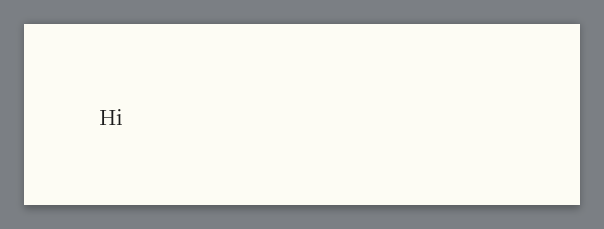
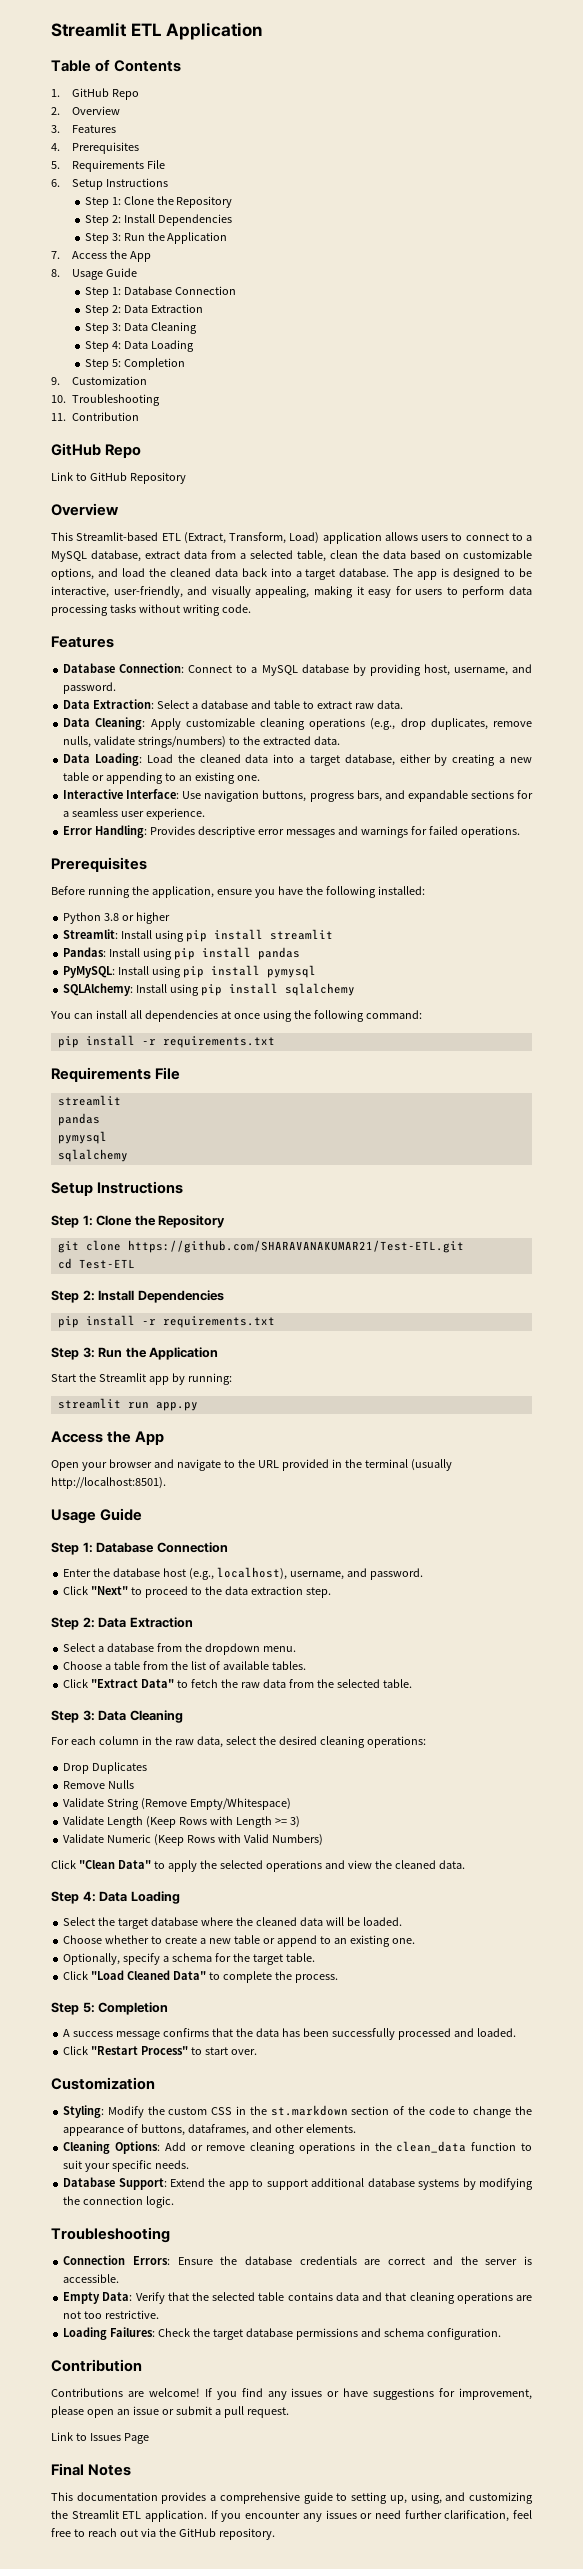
- Hi
+ Streamlit ETL Application
+ Table of Contents
+ 1. GitHub Repo
+ 2. Overview
+ 3. Features
+ 4. Prerequisites
+ 5. Requirements File
+ 6. Setup Instructions
+ Step 1: Clone the Repository
+ Step 2: Install Dependencies
+ Step 3: Run the Application
+ 7. Access the App
+ 8. Usage Guide
+ Step 1: Database Connection
+ Step 2: Data Extraction
+ Step 3: Data Cleaning
+ Step 4: Data Loading
+ Step 5: Completion
+ 9. Customization
+ 10. Troubleshooting
+ 11. Contribution
+ GitHub Repo
+ Link to GitHub Repository
+ Overview
+ This Streamlit-based ETL (Extract, Transform, Load) application allows users to connect to a MySQL database, extract data from a selected table, clean the data based on customizable options, and load the cleaned data back into a target database. The app is designed to be interactive, user-friendly, and visually appealing, making it easy for users to perform data processing tasks without writing code.
+ Features
+ Database Connection: Connect to a MySQL database by providing host, username, and password.
+ Data Extraction: Select a database and table to extract raw data.
+ Data Cleaning: Apply customizable cleaning operations (e.g., drop duplicates, remove nulls, validate strings/numbers) to the extracted data.
+ Data Loading: Load the cleaned data into a target database, either by creating a new table or appending to an existing one.
+ Interactive Interface: Use navigation buttons, progress bars, and expandable sections for a seamless user experience.
+ Error Handling: Provides descriptive error messages and warnings for failed operations.
+ Prerequisites
+ Before running the application, ensure you have the following installed:
+ Python 3.8 or higher
+ Streamlit: Install using pip install streamlit
+ Pandas: Install using pip install pandas
+ PyMySQL: Install using pip install pymysql
+ SQLAlchemy: Install using pip install sqlalchemy
+ You can install all dependencies at once using the following command:
+ pip install -r requirements.txt
+ Requirements File
+ streamlit
+ pandas
+ pymysql
+ sqlalchemy
+ Setup Instructions
+ Step 1: Clone the Repository
+ git clone https://github.com/SHARAVANAKUMAR21/Test-ETL.git
+ cd Test-ETL
+ Step 2: Install Dependencies
+ pip install -r requirements.txt
+ Step 3: Run the Application
+ Start the Streamlit app by running:
+ streamlit run app.py
+ Access the App
+ Open your browser and navigate to the URL provided in the terminal (usually http://localhost:8501).
+ Usage Guide
+ Step 1: Database Connection
+ Enter the database host (e.g., localhost), username, and password.
+ Click "Next" to proceed to the data extraction step.
+ Step 2: Data Extraction
+ Select a database from the dropdown menu.
+ Choose a table from the list of available tables.
+ Click "Extract Data" to fetch the raw data from the selected table.
+ Step 3: Data Cleaning
+ For each column in the raw data, select the desired cleaning operations:
+ Drop Duplicates
+ Remove Nulls
+ Validate String (Remove Empty/Whitespace)
+ Validate Length (Keep Rows with Length >= 3)
+ Validate Numeric (Keep Rows with Valid Numbers)
+ Click "Clean Data" to apply the selected operations and view the cleaned data.
+ Step 4: Data Loading
+ Select the target database where the cleaned data will be loaded.
+ Choose whether to create a new table or append to an existing one.
+ Optionally, specify a schema for the target table.
+ Click "Load Cleaned Data" to complete the process.
+ Step 5: Completion
+ A success message confirms that the data has been successfully processed and loaded.
+ Click "Restart Process" to start over.
+ Customization
+ Styling: Modify the custom CSS in the st.markdown section of the code to change the appearance of buttons, dataframes, and other elements.
+ Cleaning Options: Add or remove cleaning operations in the clean_data function to suit your specific needs.
+ Database Support: Extend the app to support additional database systems by modifying the connection logic.
+ Troubleshooting
+ Connection Errors: Ensure the database credentials are correct and the server is accessible.
+ Empty Data: Verify that the selected table contains data and that cleaning operations are not too restrictive.
+ Loading Failures: Check the target database permissions and schema configuration.
+ Contribution
+ Contributions are welcome! If you find any issues or have suggestions for improvement, please open an issue or submit a pull request.
+ Link to Issues Page
+ Final Notes
+ This documentation provides a comprehensive guide to setting up, using, and customizing the Streamlit ETL application. If you encounter any issues or need further clarification, feel free to reach out via the GitHub repository.

